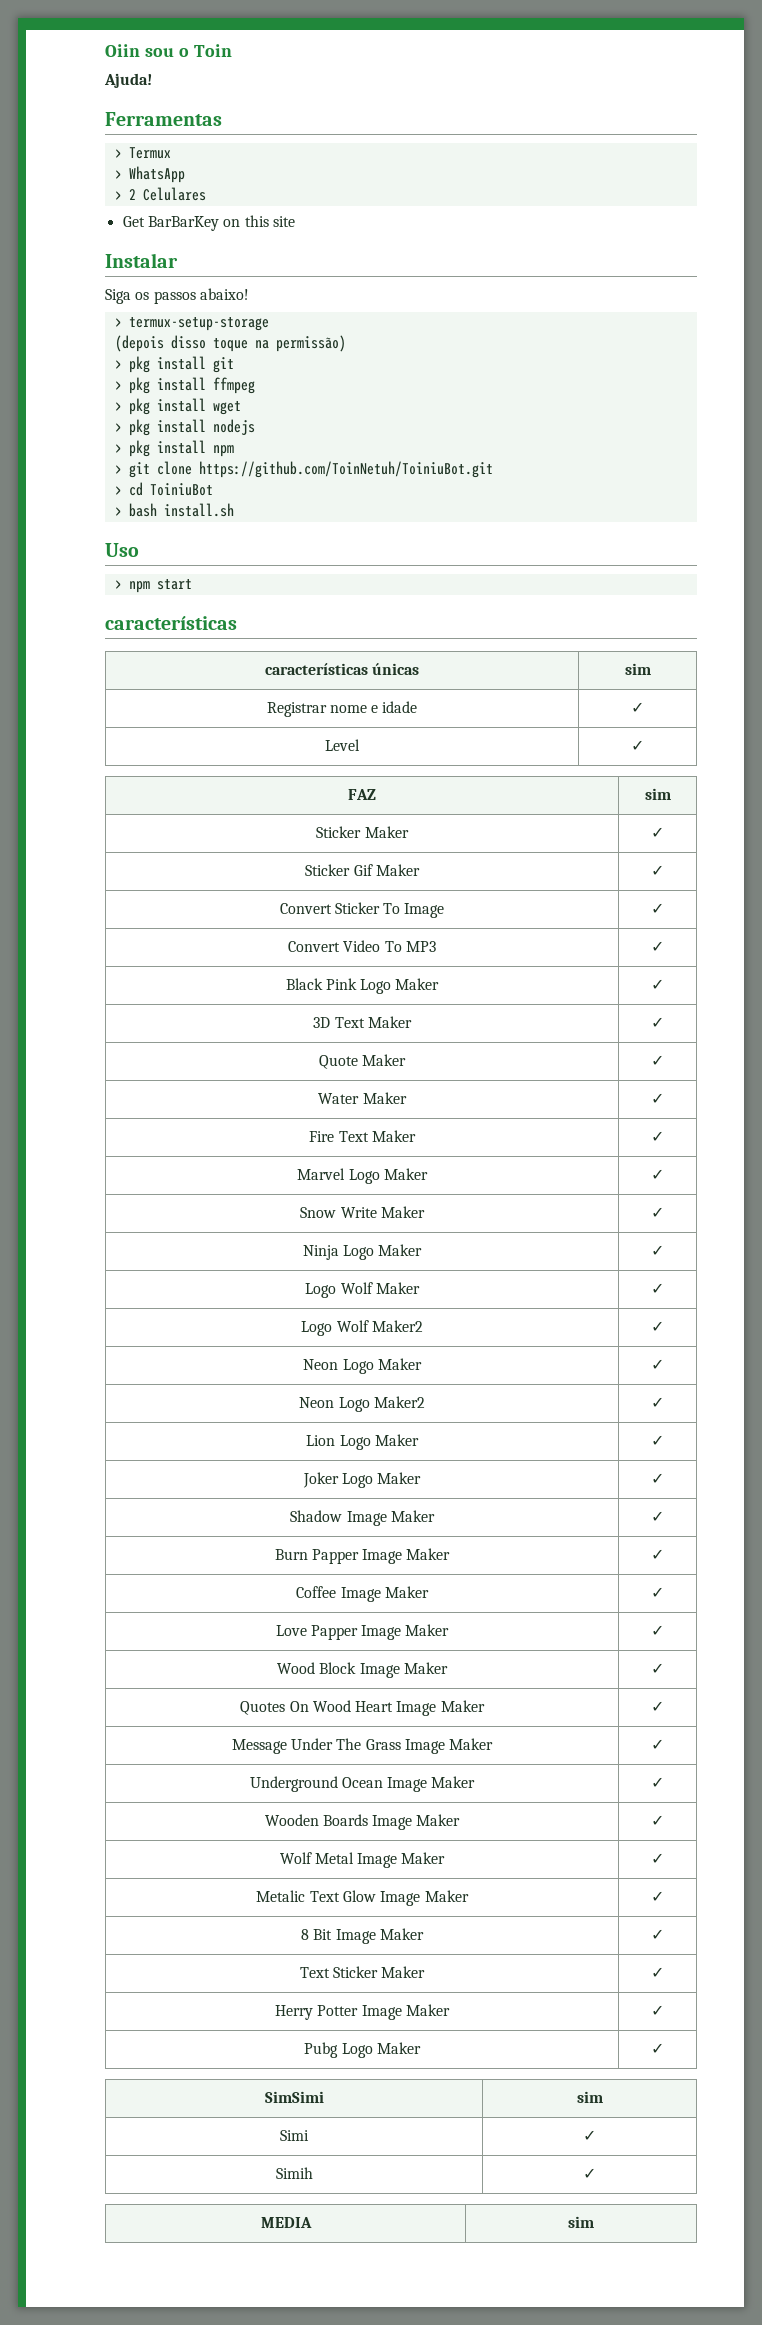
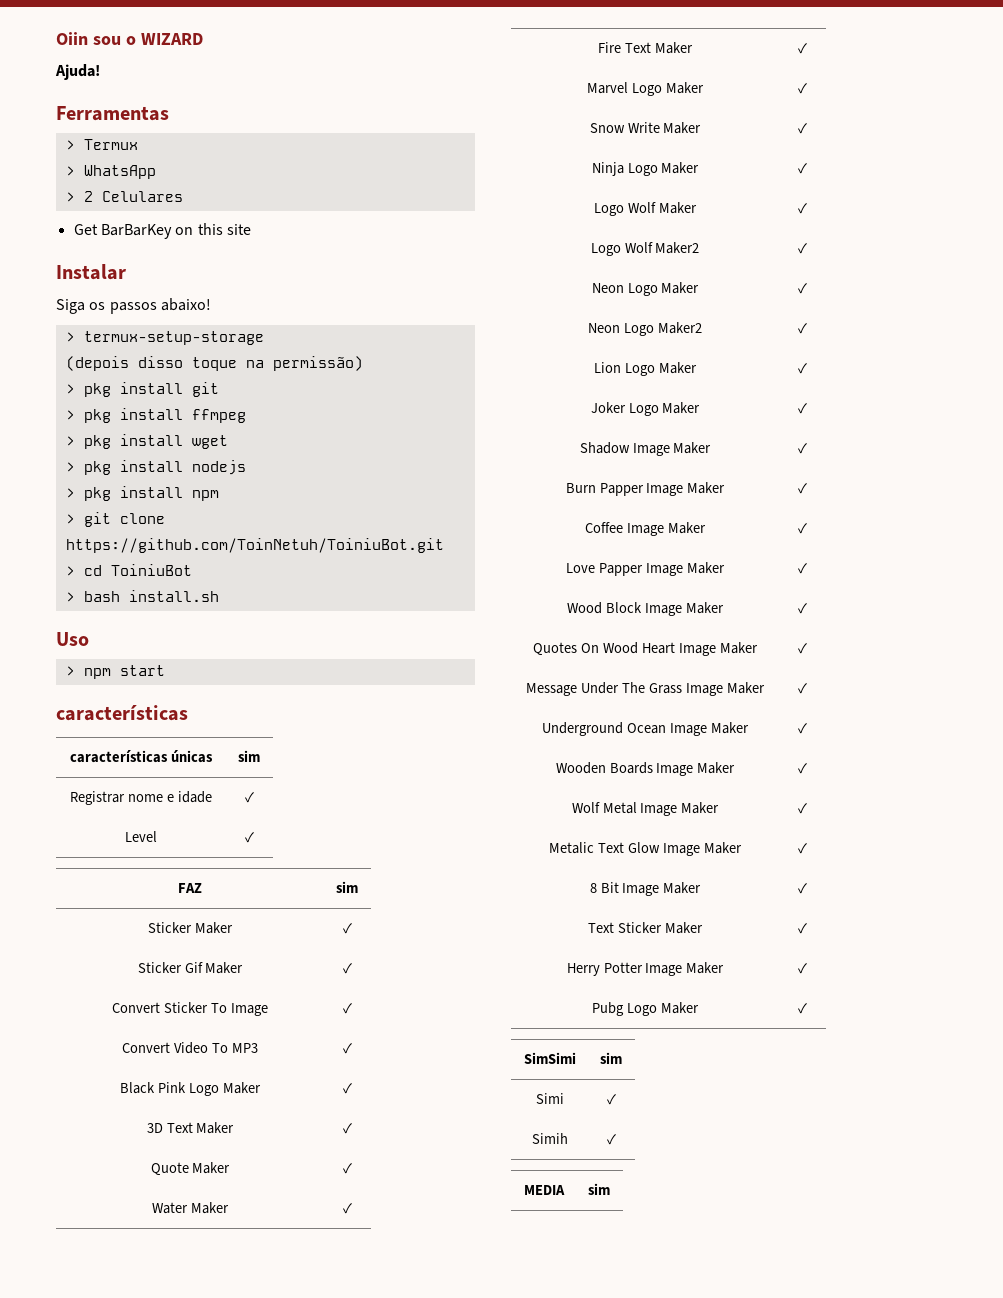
- Oiin sou o Toin
+ Oiin sou o WIZARD

